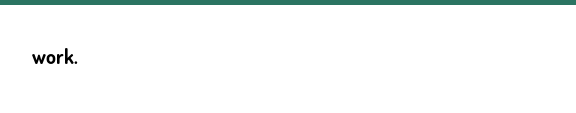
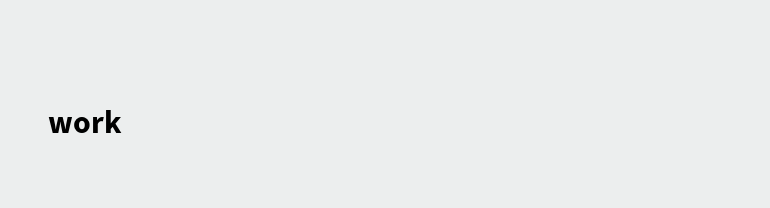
- work.
+ work

